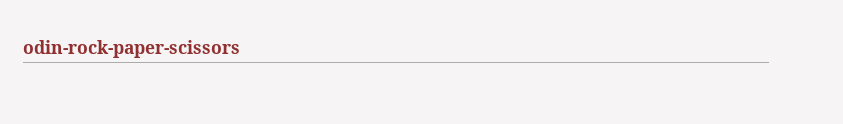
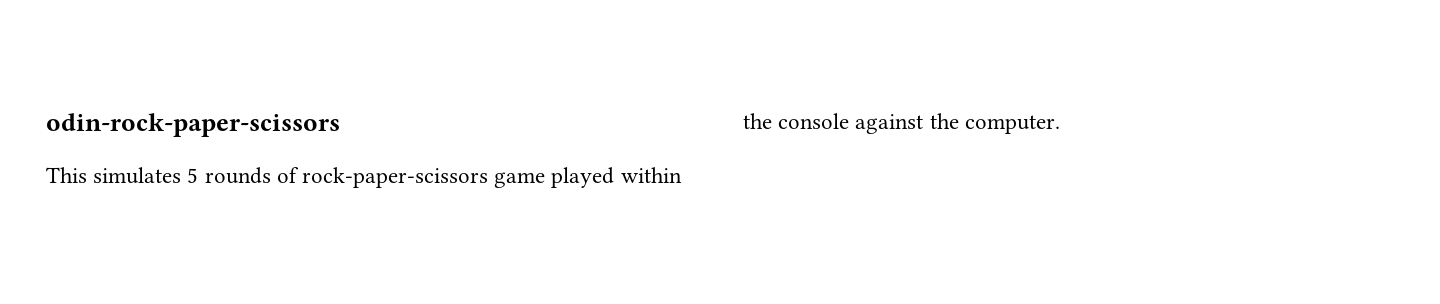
+ This simulates 5 rounds of rock-paper-scissors game played within the console against the computer.

